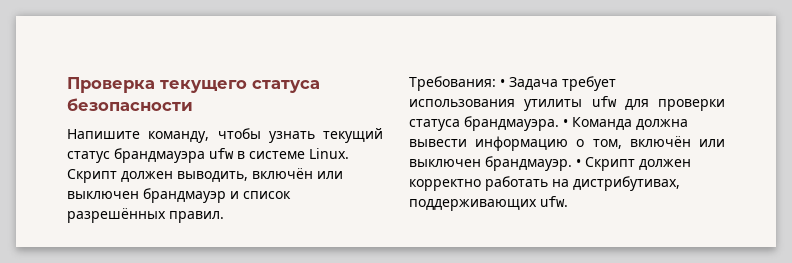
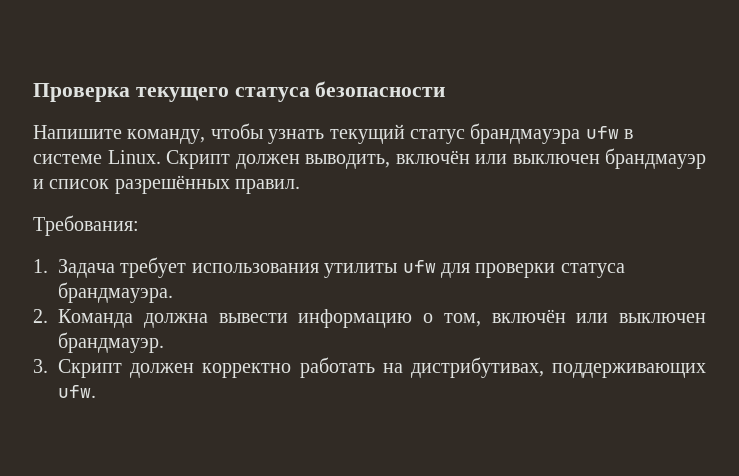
- Требования: • Задача требует использования утилиты ufw для проверки статуса брандмауэра. • Команда должна вывести информацию о том, включён или выключен брандмауэр. • Скрипт должен корректно работать на дистрибутивах, поддерживающих ufw.
+ Требования:
+ 1. Задача требует использования утилиты ufw для проверки статуса брандмауэра.
+ 2. Команда должна вывести информацию о том, включён или выключен брандмауэр.
+ 3. Скрипт должен корректно работать на дистрибутивах, поддерживающих ufw.

